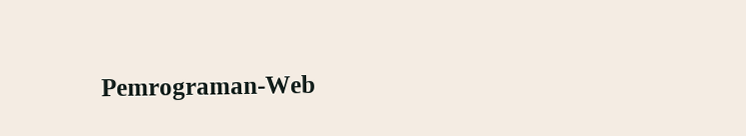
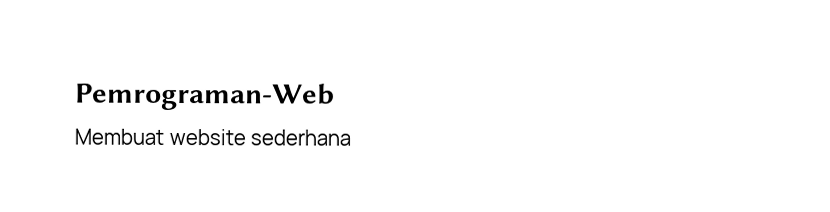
+ Membuat website sederhana

